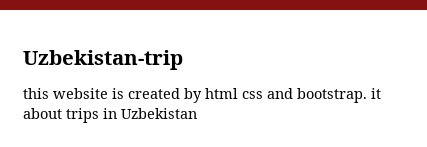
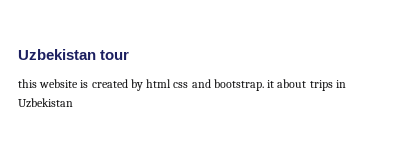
- Uzbekistan-trip
+ Uzbekistan tour

